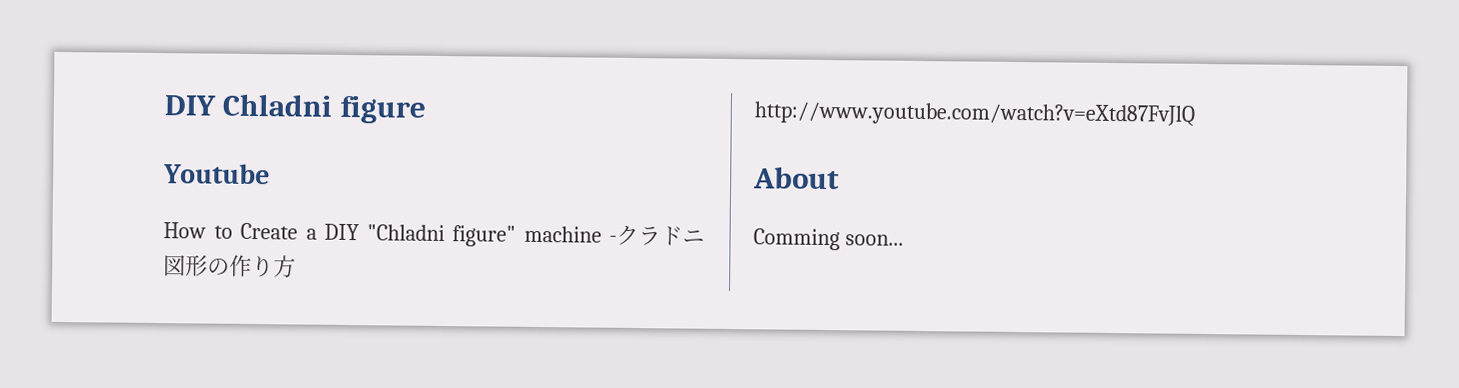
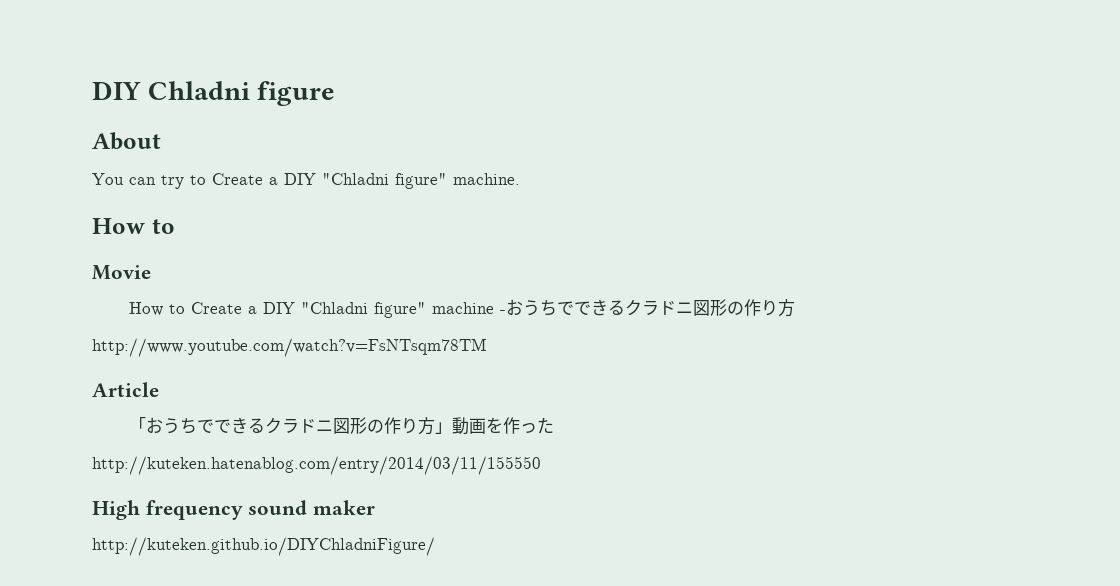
- Youtube
+ About
+ You can try to Create a DIY "Chladni figure" machine.
+ How to
+ Movie
- How to Create a DIY "Chladni figure" machine -クラドニ図形の作り方http://www.youtube.com/watch?v=eXtd87FvJlQ
- About
- Comming soon...
+ How to Create a DIY "Chladni figure" machine -おうちでできるクラドニ図形の作り方
+ http://www.youtube.com/watch?v=FsNTsqm78TM
+ Article
+ 「おうちでできるクラドニ図形の作り方」動画を作った
+ http://kuteken.hatenablog.com/entry/2014/03/11/155550
+ High frequency sound maker
+ http://kuteken.github.io/DIYChladniFigure/

